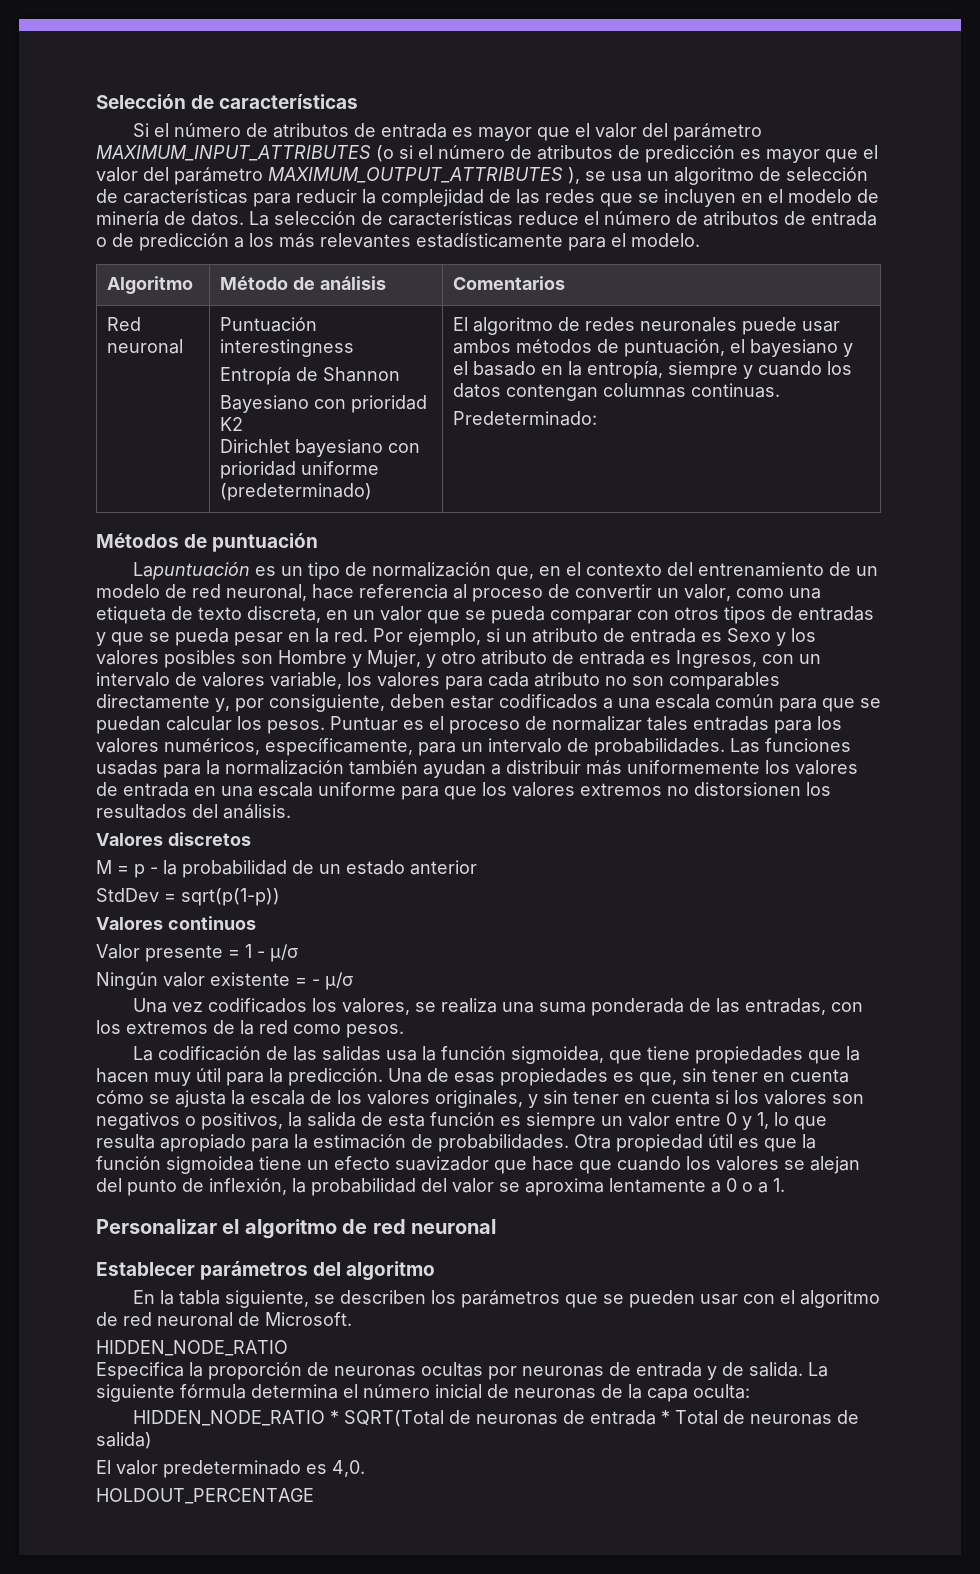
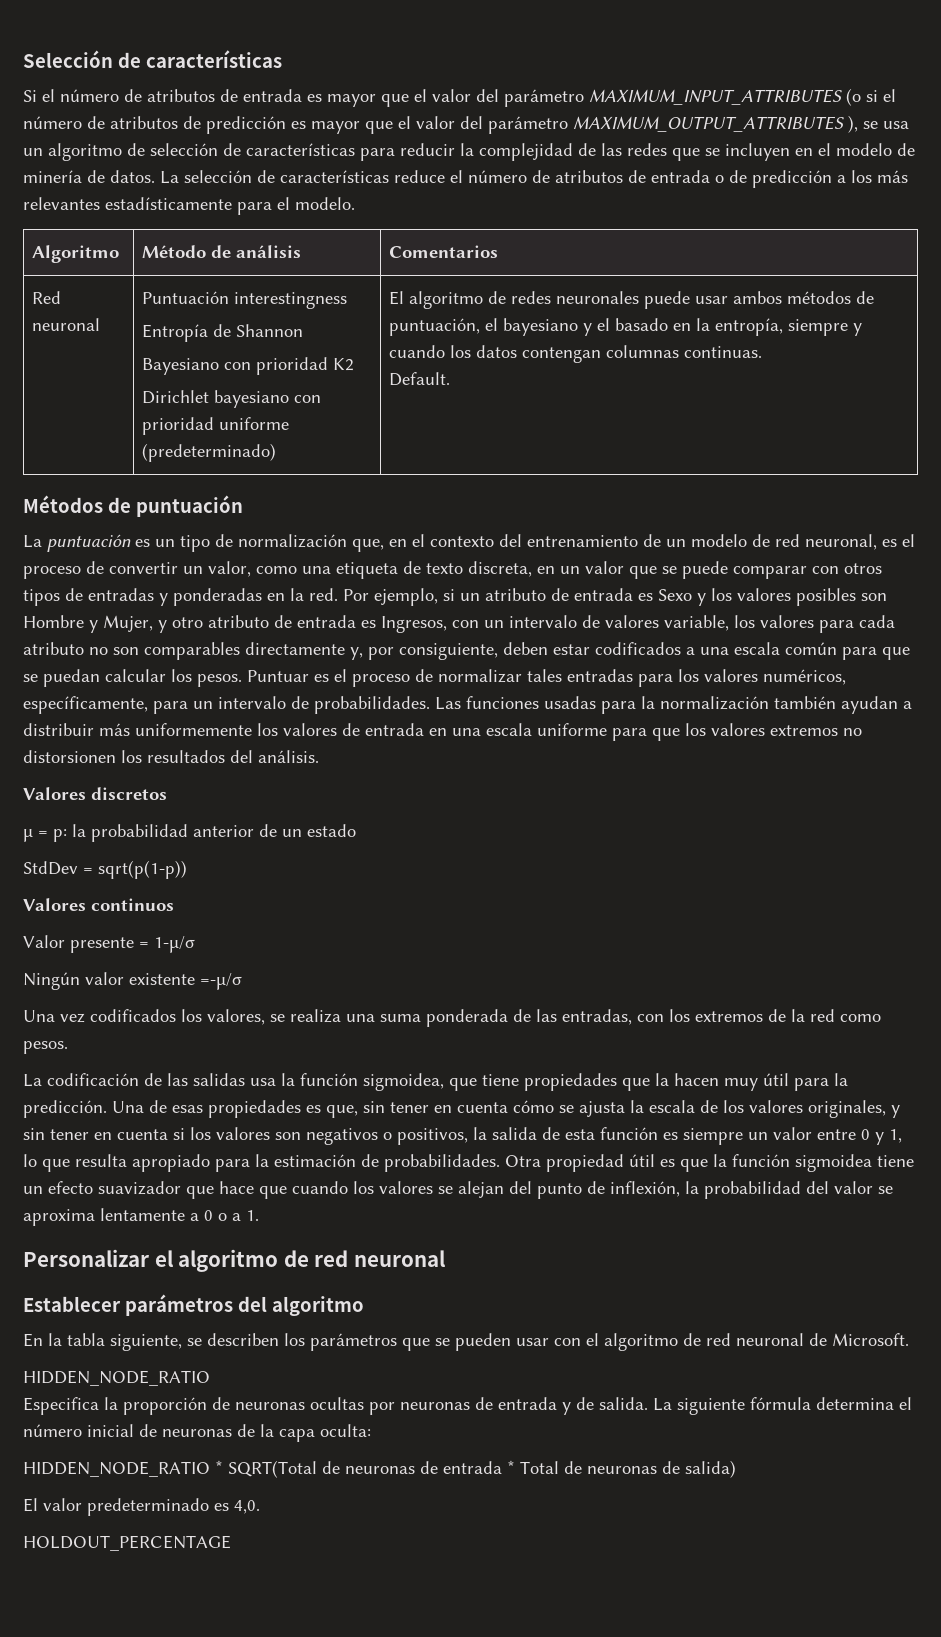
- Predeterminado:
+ Default.
- Lapuntuación es un tipo de normalización que, en el contexto del entrenamiento de un modelo de red neuronal, hace referencia al proceso de convertir un valor, como una etiqueta de texto discreta, en un valor que se pueda comparar con otros tipos de entradas y que se pueda pesar en la red.
+ La puntuación es un tipo de normalización que, en el contexto del entrenamiento de un modelo de red neuronal, es el proceso de convertir un valor, como una etiqueta de texto discreta, en un valor que se puede comparar con otros tipos de entradas y ponderadas en la red.
- Μ = p - la probabilidad de un estado anterior
+ μ = p: la probabilidad anterior de un estado
- Valor presente = 1 - μ/σ
+ Valor presente = 1-μ/σ
- Ningún valor existente = - μ/σ
+ Ningún valor existente =-μ/σ

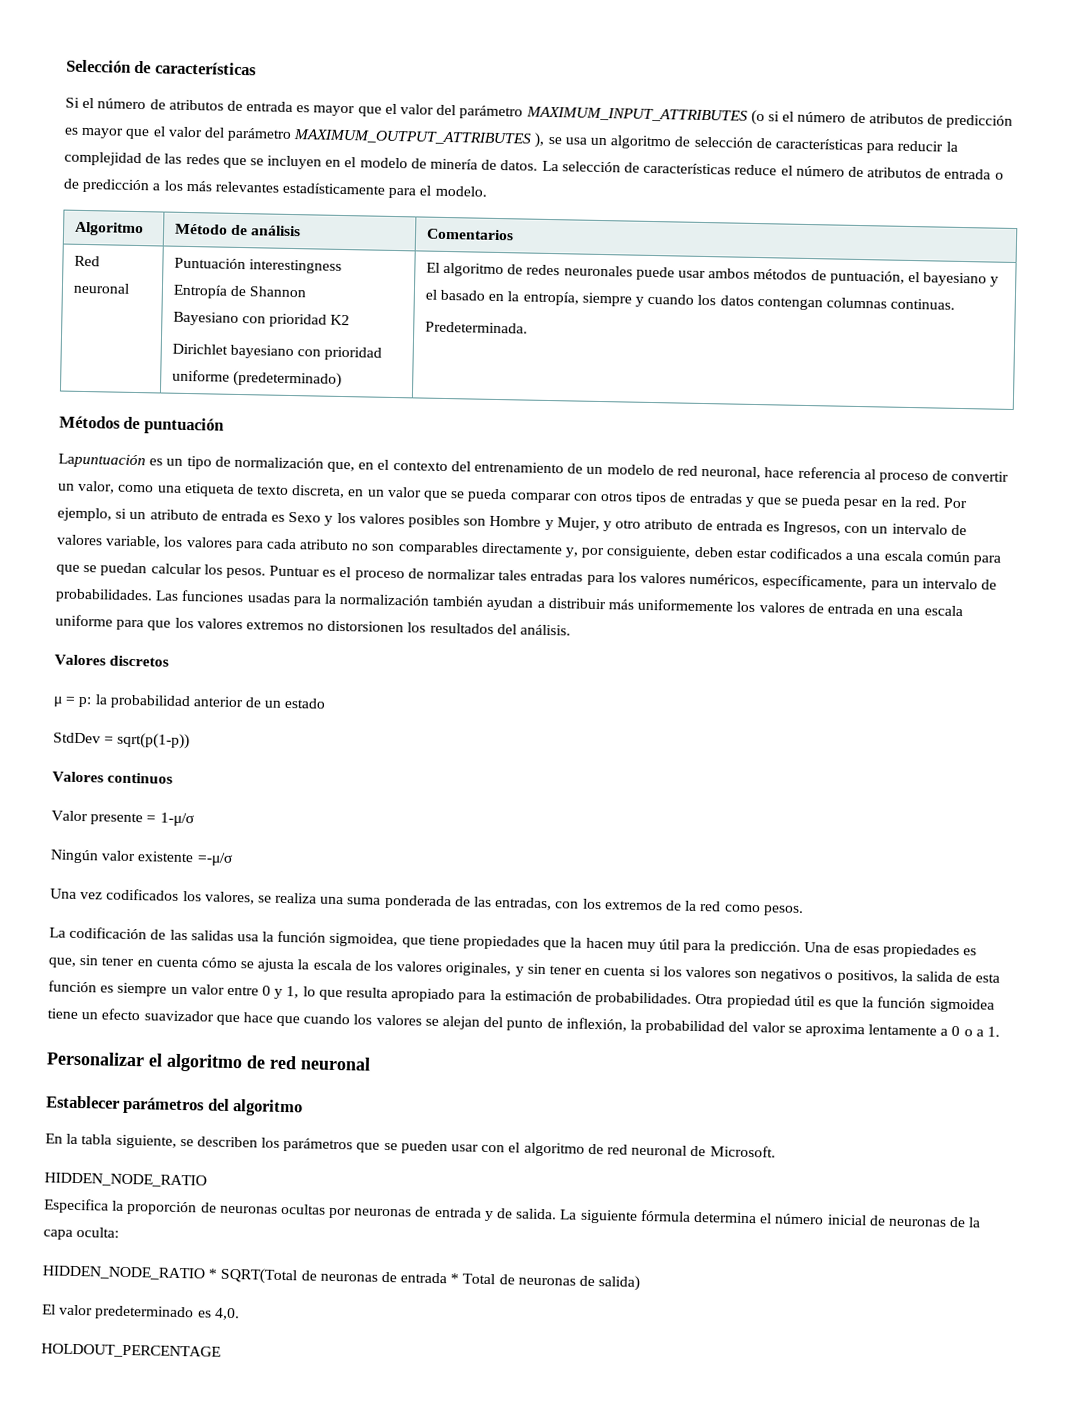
- Default.
+ Predeterminada.
- La puntuación es un tipo de normalización que, en el contexto del entrenamiento de un modelo de red neuronal, es el proceso de convertir un valor, como una etiqueta de texto discreta, en un valor que se puede comparar con otros tipos de entradas y ponderadas en la red.
+ Lapuntuación es un tipo de normalización que, en el contexto del entrenamiento de un modelo de red neuronal, hace referencia al proceso de convertir un valor, como una etiqueta de texto discreta, en un valor que se pueda comparar con otros tipos de entradas y que se pueda pesar en la red.

